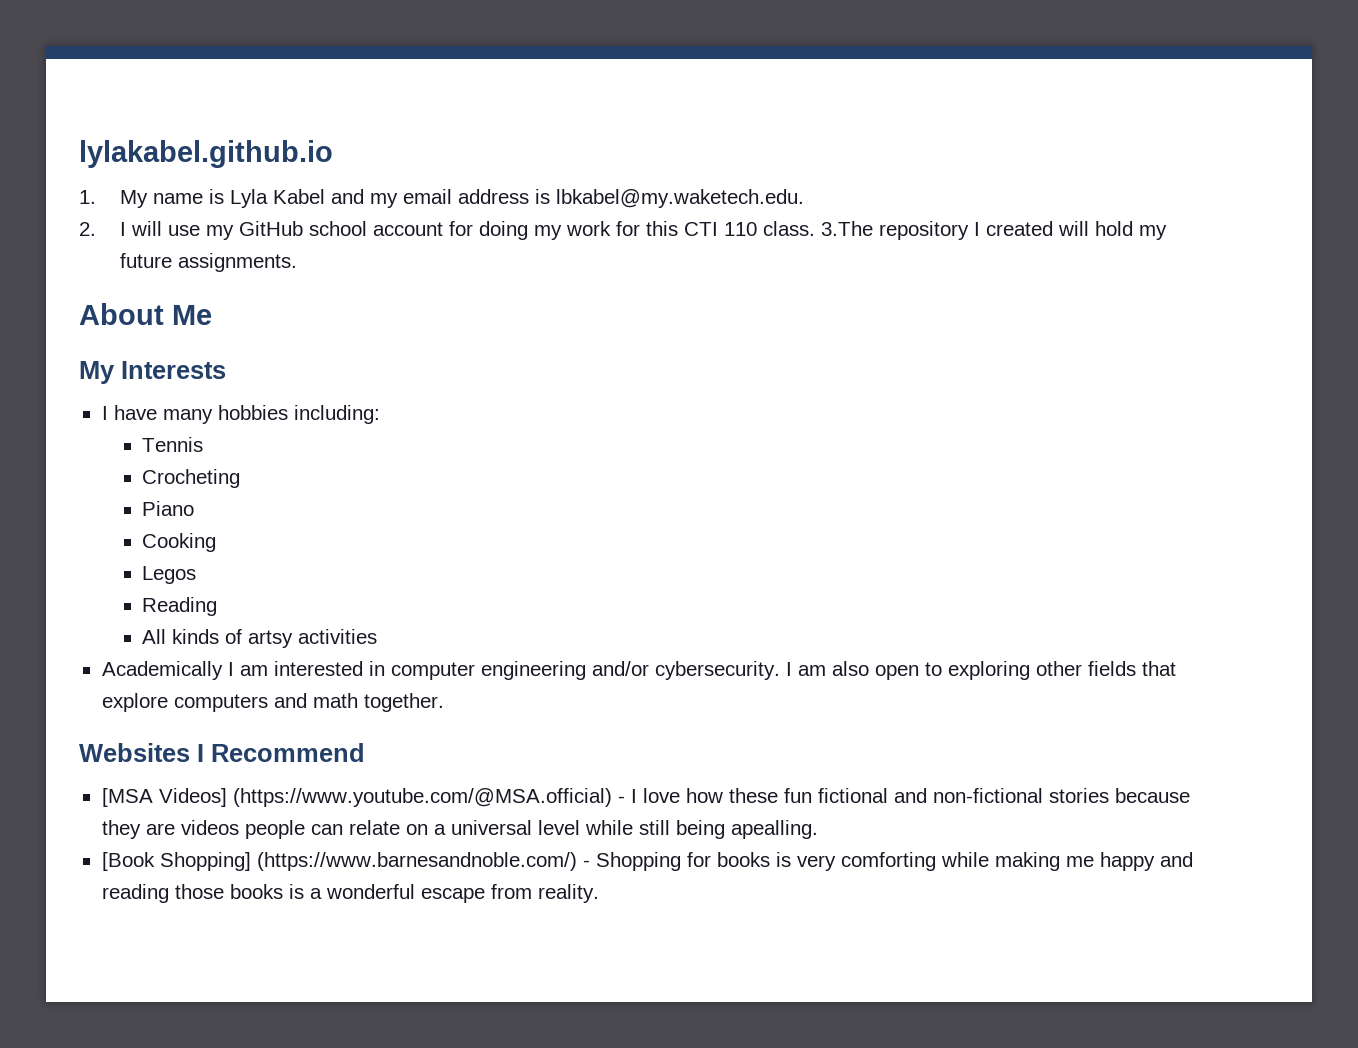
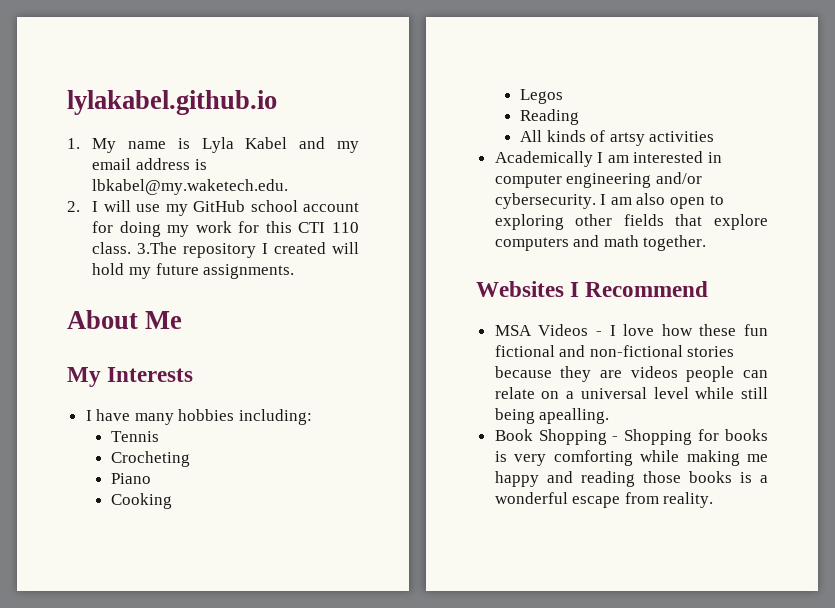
- [MSA Videos] (https://www.youtube.com/@MSA.official) - I love how these fun fictional and non-fictional stories because they are videos people can relate on a universal level while still being apealling.
+ MSA Videos - I love how these fun fictional and non-fictional stories because they are videos people can relate on a universal level while still being apealling.
- [Book Shopping] (https://www.barnesandnoble.com/) - Shopping for books is very comforting while making me happy and reading those books is a wonderful escape from reality.
+ Book Shopping - Shopping for books is very comforting while making me happy and reading those books is a wonderful escape from reality.

